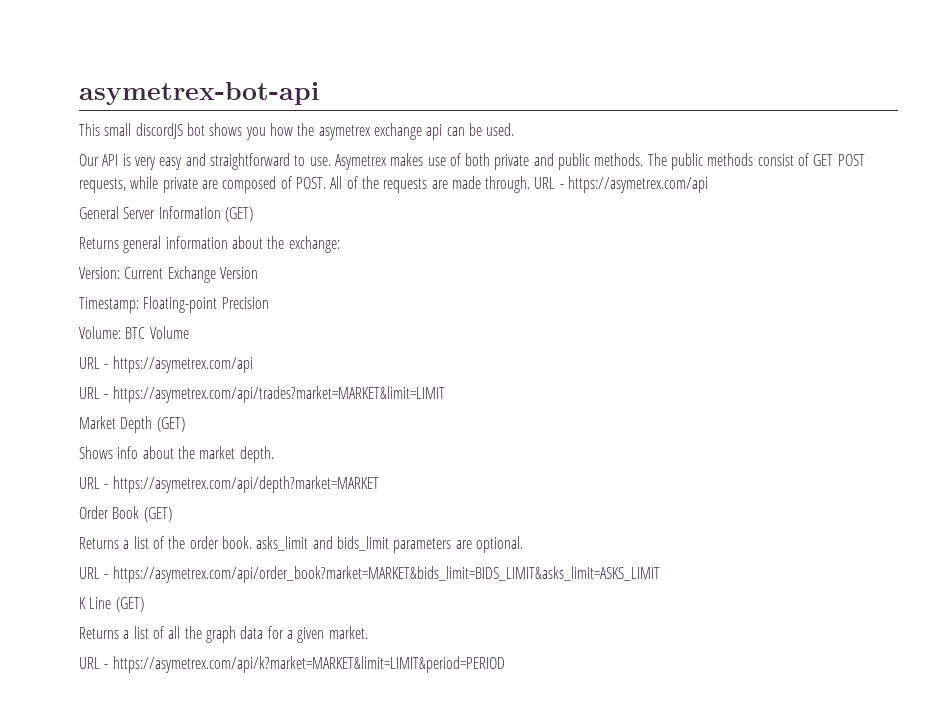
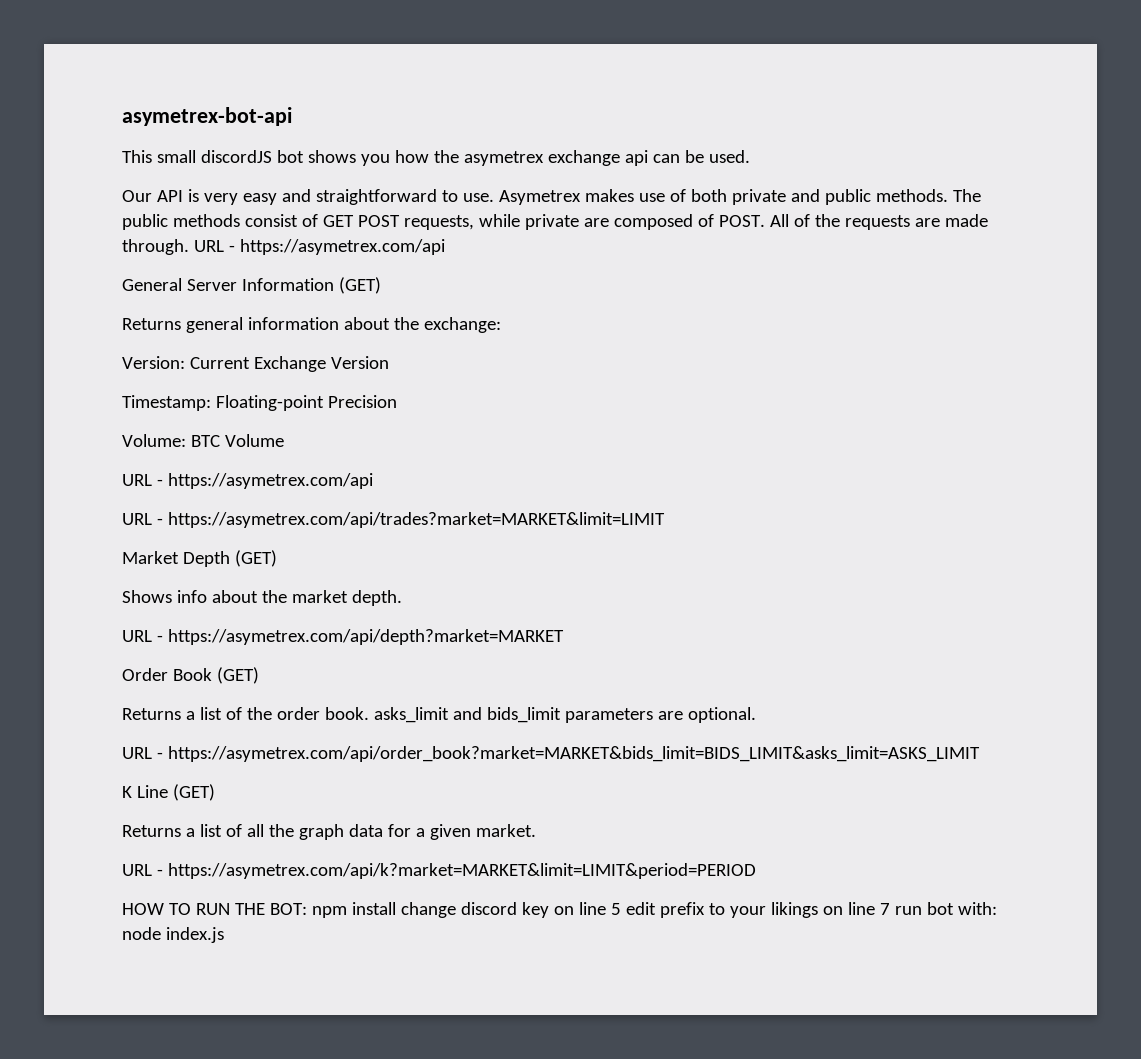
+ HOW TO RUN THE BOT: npm install change discord key on line 5 edit prefix to your likings on line 7 run bot with: node index.js

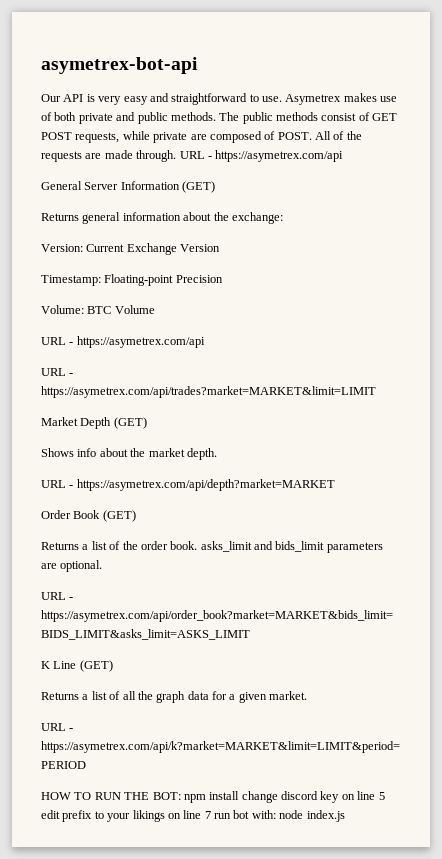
- This small discordJS bot shows you how the asymetrex exchange api can be used.

